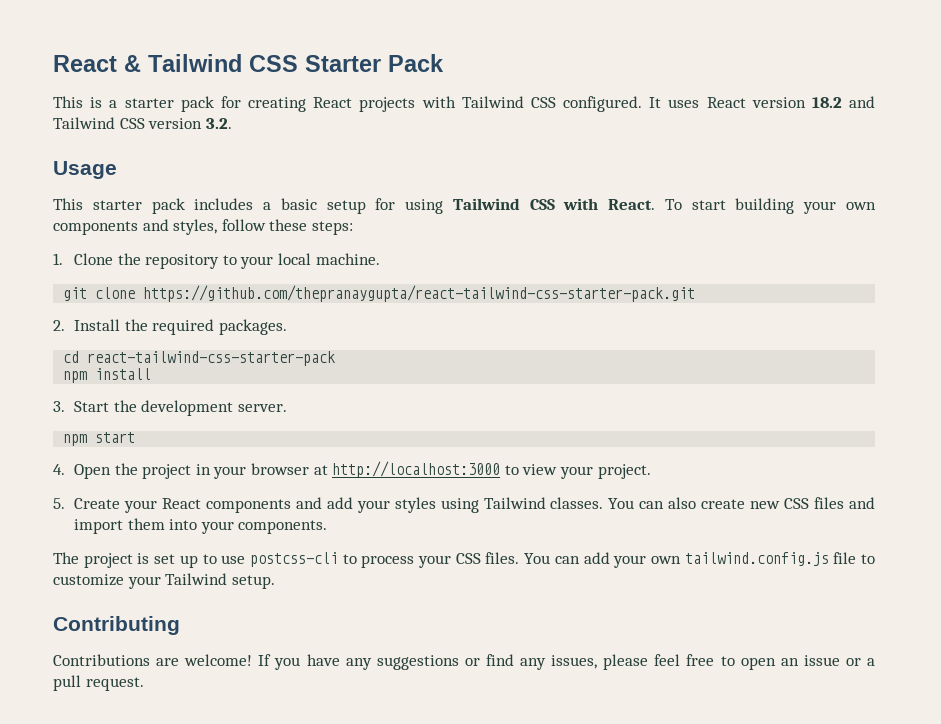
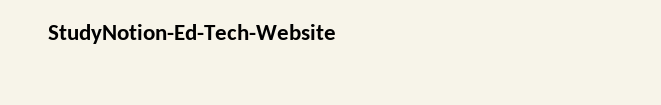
- React & Tailwind CSS Starter Pack
- This is a starter pack for creating React projects with Tailwind CSS configured. It uses React version 18.2 and Tailwind CSS version 3.2.
- Usage
- This starter pack includes a basic setup for using Tailwind CSS with React. To start building your own components and styles, follow these steps:
- 1. Clone the repository to your local machine.
- git clone https://github.com/thepranaygupta/react-tailwind-css-starter-pack.git
- 2. Install the required packages.
- cd react-tailwind-css-starter-pack
- npm install
- 3. Start the development server.
- npm start
- 4. Open the project in your browser at http://localhost:3000 to view your project.
- 5. Create your React components and add your styles using Tailwind classes. You can also create new CSS files and import them into your components.
- The project is set up to use postcss-cli to process your CSS files. You can add your own tailwind.config.js file to customize your Tailwind setup.
- Contributing
- Contributions are welcome! If you have any suggestions or find any issues, please feel free to open an issue or a pull request.
+ StudyNotion-Ed-Tech-Website

